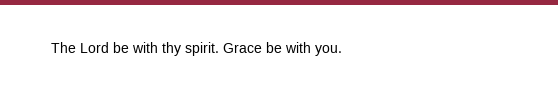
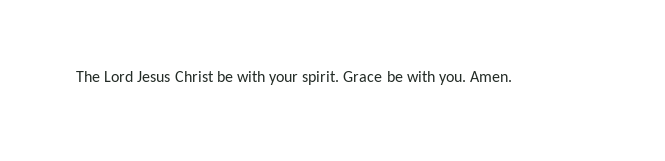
- The Lord be with thy spirit.
+ The Lord Jesus Christ be with your spirit.
+ Amen.

